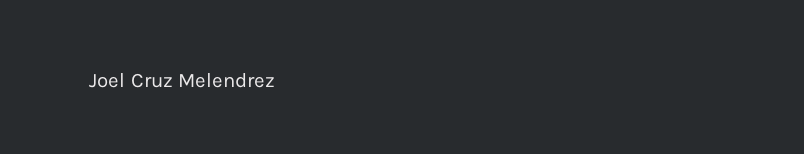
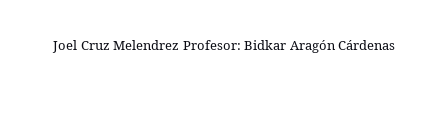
- Joel Cruz Melendrez
+ Joel Cruz Melendrez Profesor: Bidkar Aragón Cárdenas

